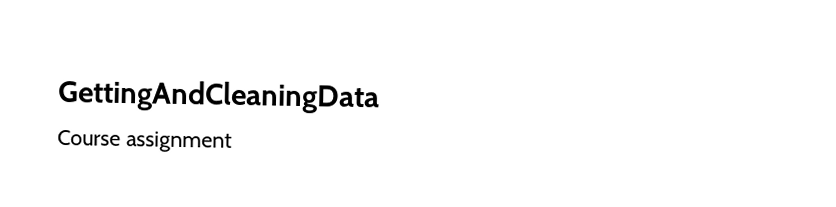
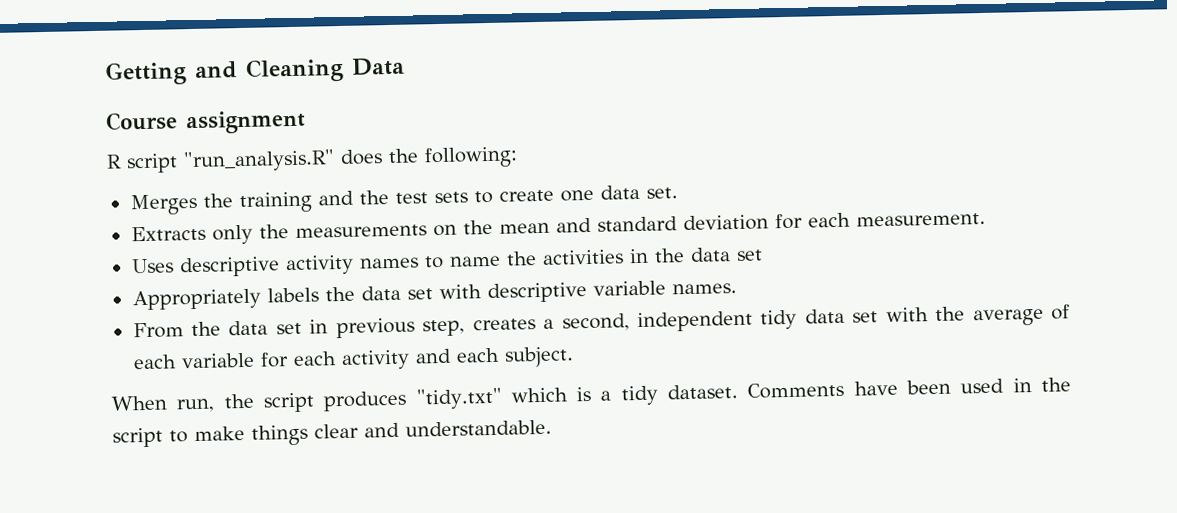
- GettingAndCleaningData
+ Getting and Cleaning Data
  Course assignment
+ R script "run_analysis.R" does the following:
+ Merges the training and the test sets to create one data set.
+ Extracts only the measurements on the mean and standard deviation for each measurement.
+ Uses descriptive activity names to name the activities in the data set
+ Appropriately labels the data set with descriptive variable names.
+ From the data set in previous step, creates a second, independent tidy data set with the average of each variable for each activity and each subject.
+ When run, the script produces "tidy.txt" which is a tidy dataset. Comments have been used in the script to make things clear and understandable.

